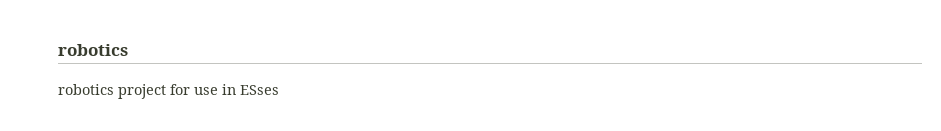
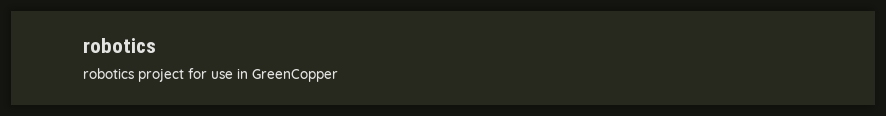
- robotics project for use in ESses
+ robotics project for use in GreenCopper

